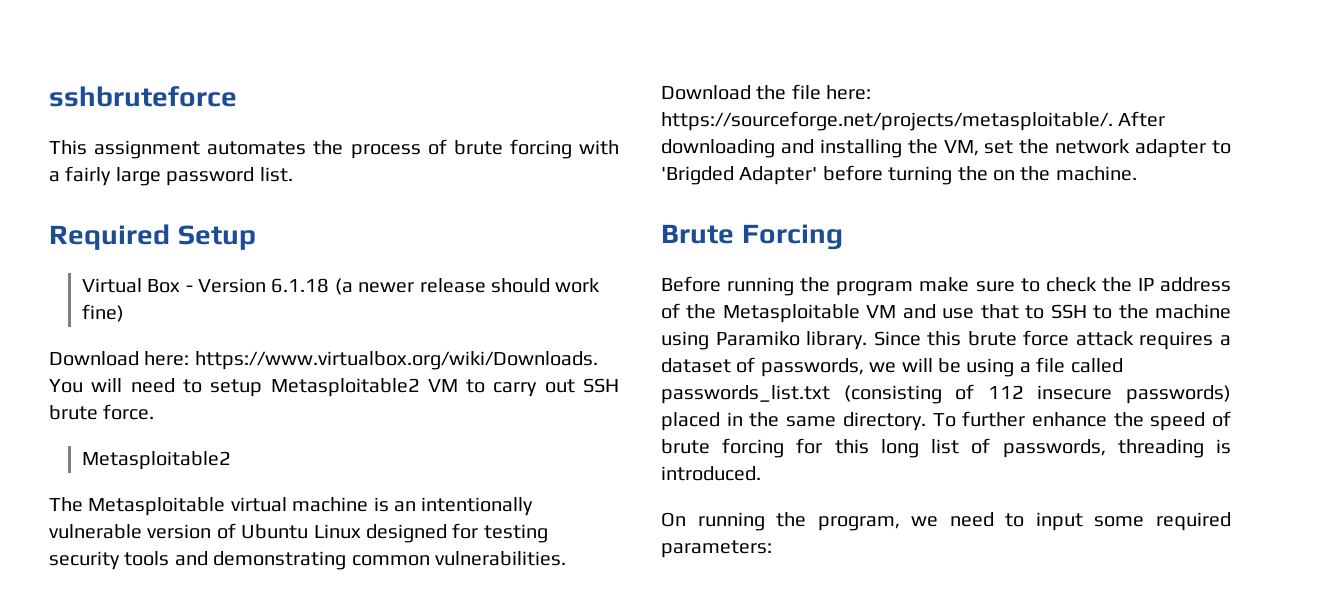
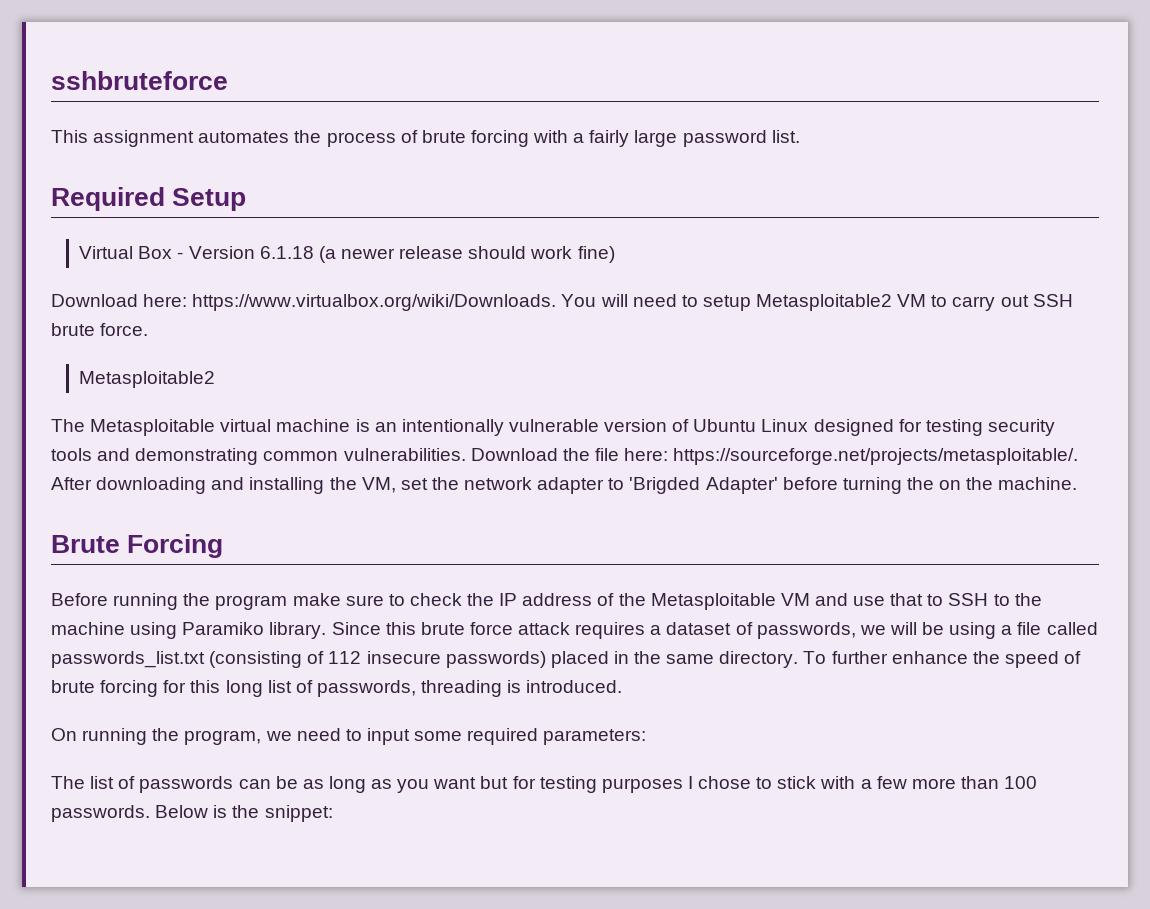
+ The list of passwords can be as long as you want but for testing purposes I chose to stick with a few more than 100 passwords. Below is the snippet:

